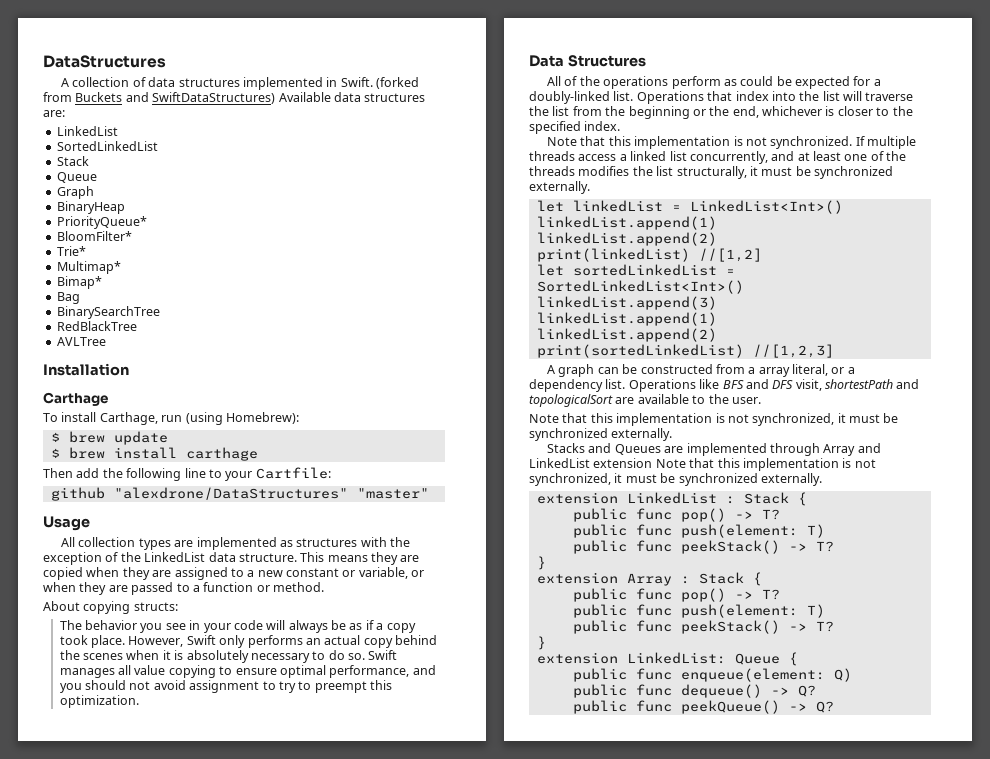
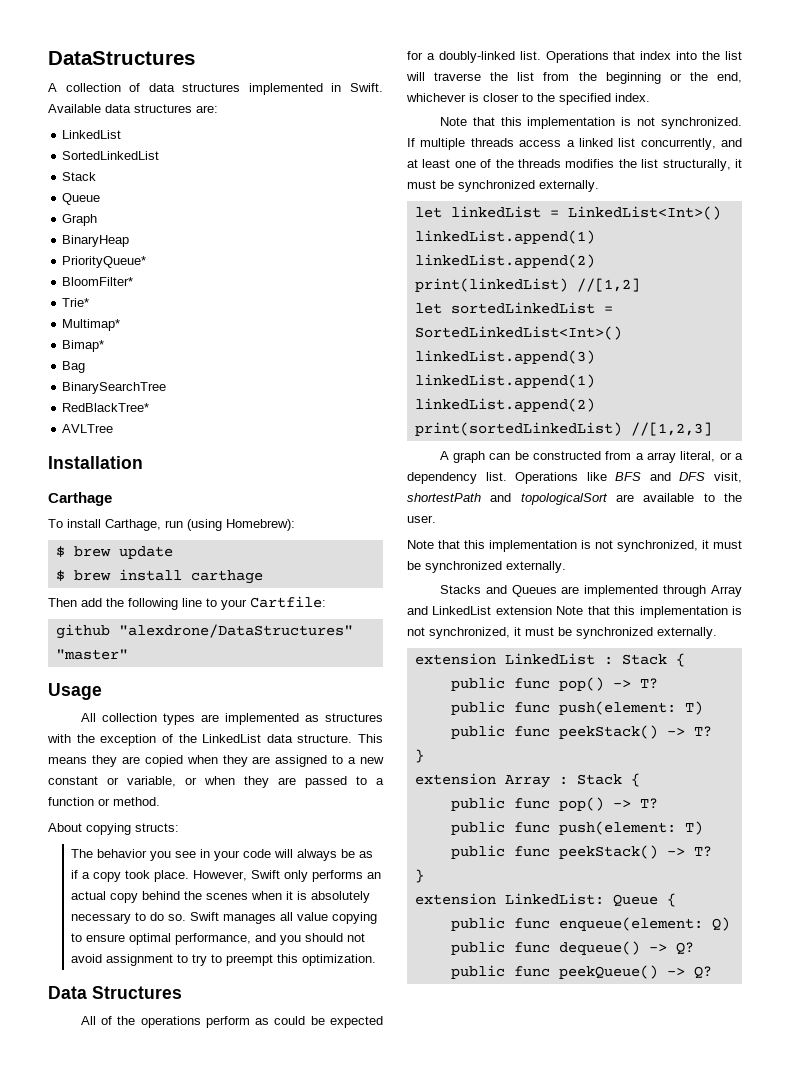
- (forked from Buckets and SwiftDataStructures) Available data structures are:
+ Available data structures are:
- RedBlackTree
+ RedBlackTree*

